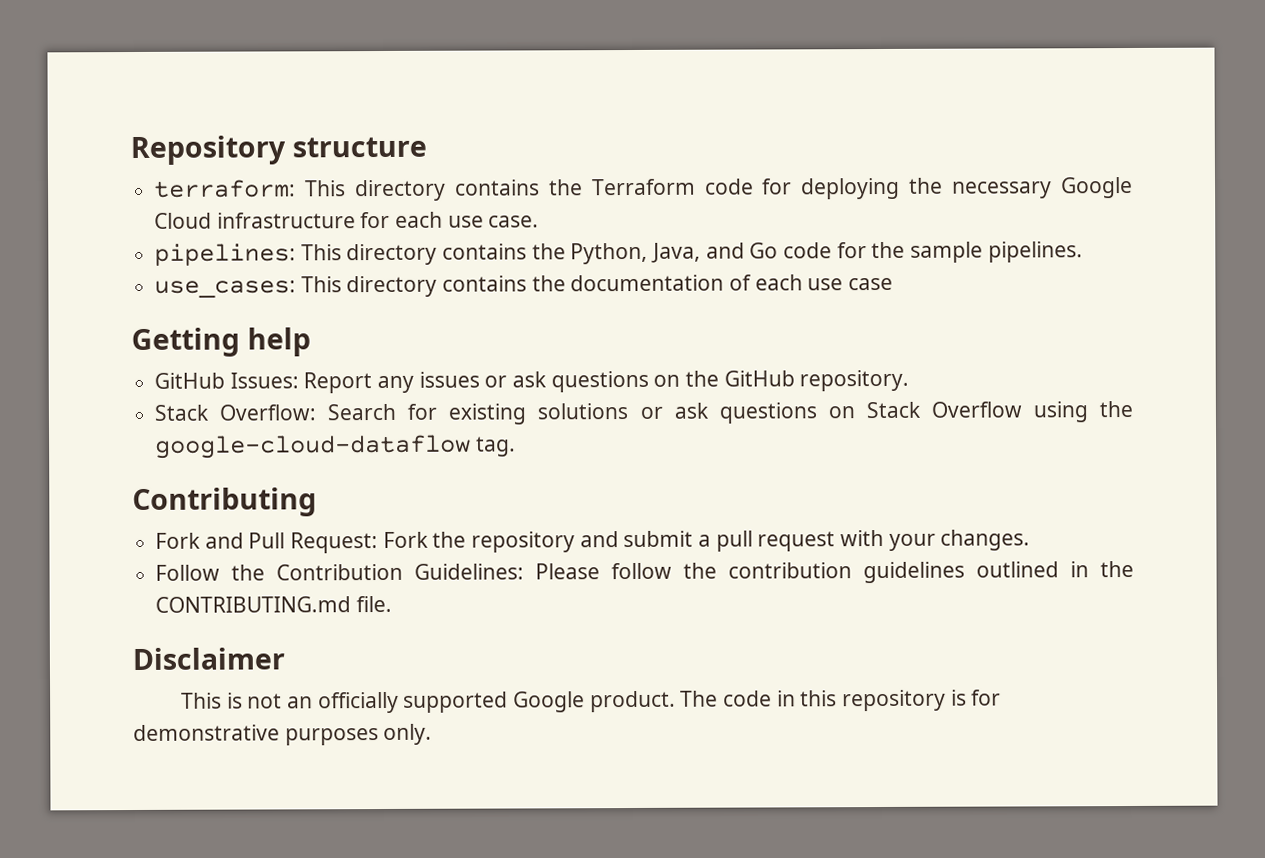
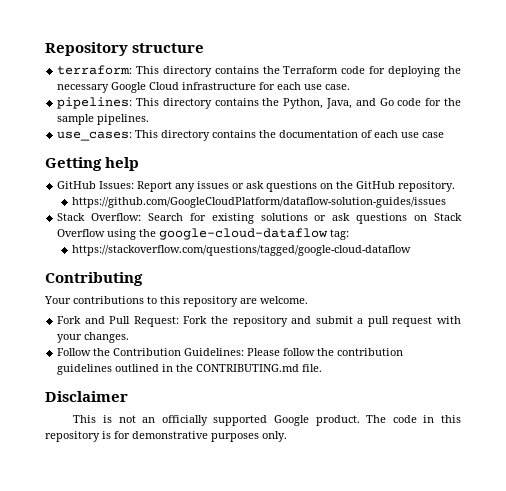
+ https://github.com/GoogleCloudPlatform/dataflow-solution-guides/issues
- Stack Overflow: Search for existing solutions or ask questions on Stack Overflow using the google-cloud-dataflow tag.
+ Stack Overflow: Search for existing solutions or ask questions on Stack Overflow using the google-cloud-dataflow tag:
+ https://stackoverflow.com/questions/tagged/google-cloud-dataflow
+ Your contributions to this repository are welcome.

